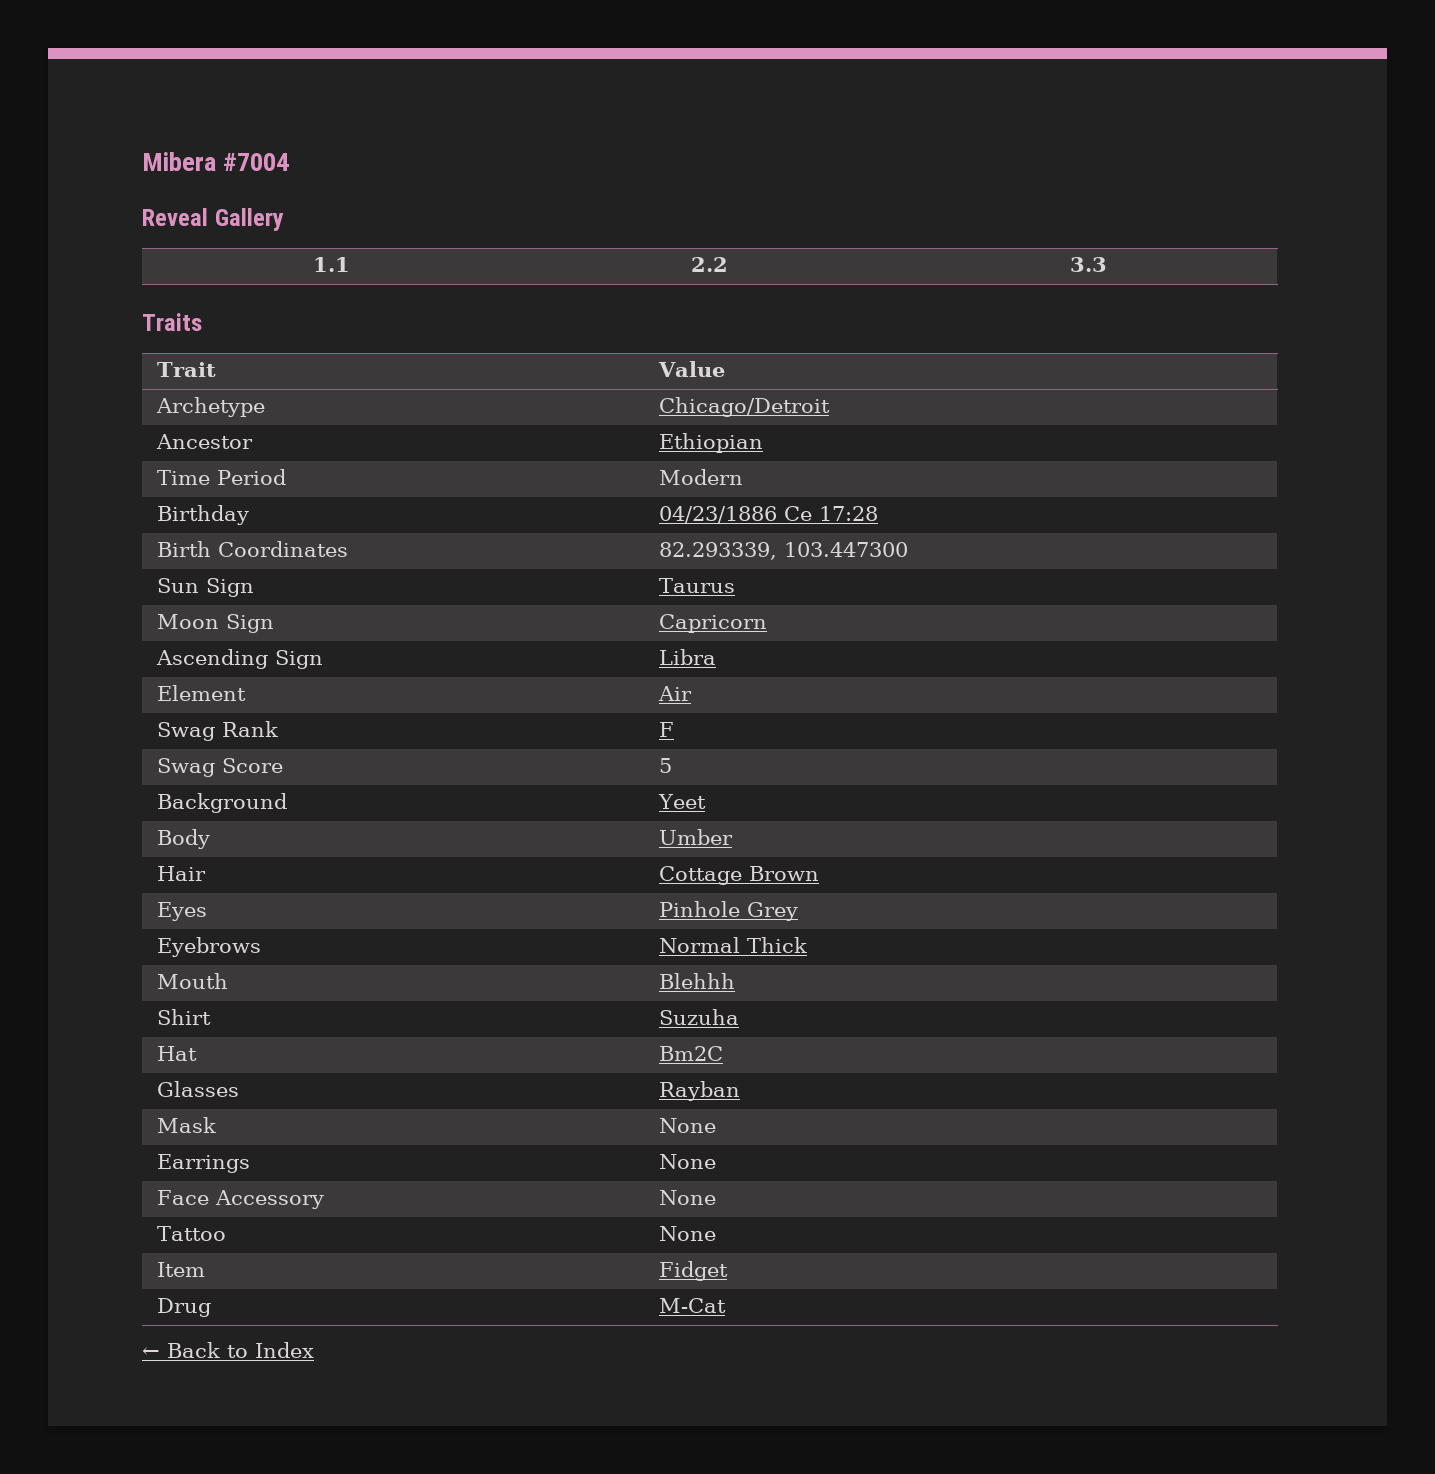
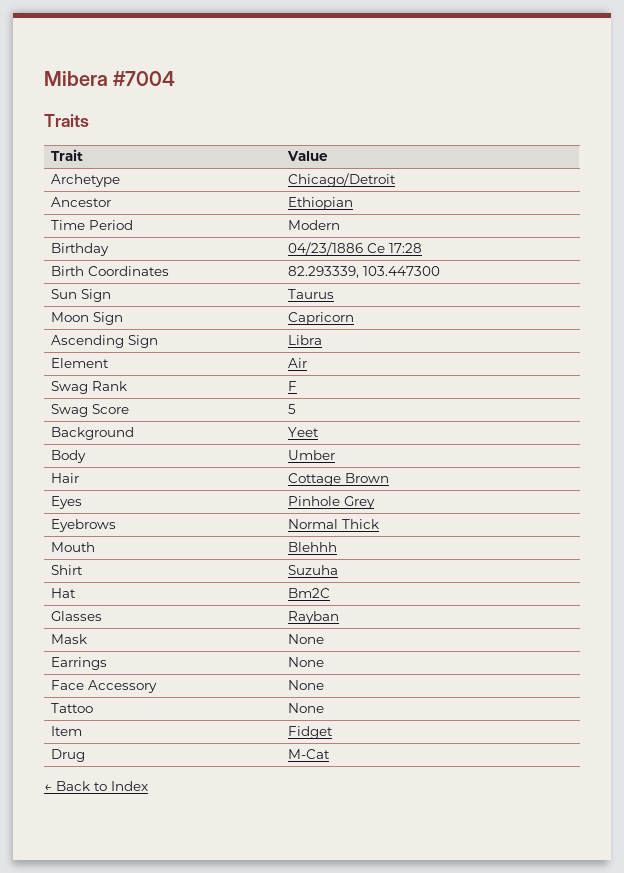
- Reveal Gallery
- 1.1 | 2.2 | 3.3

